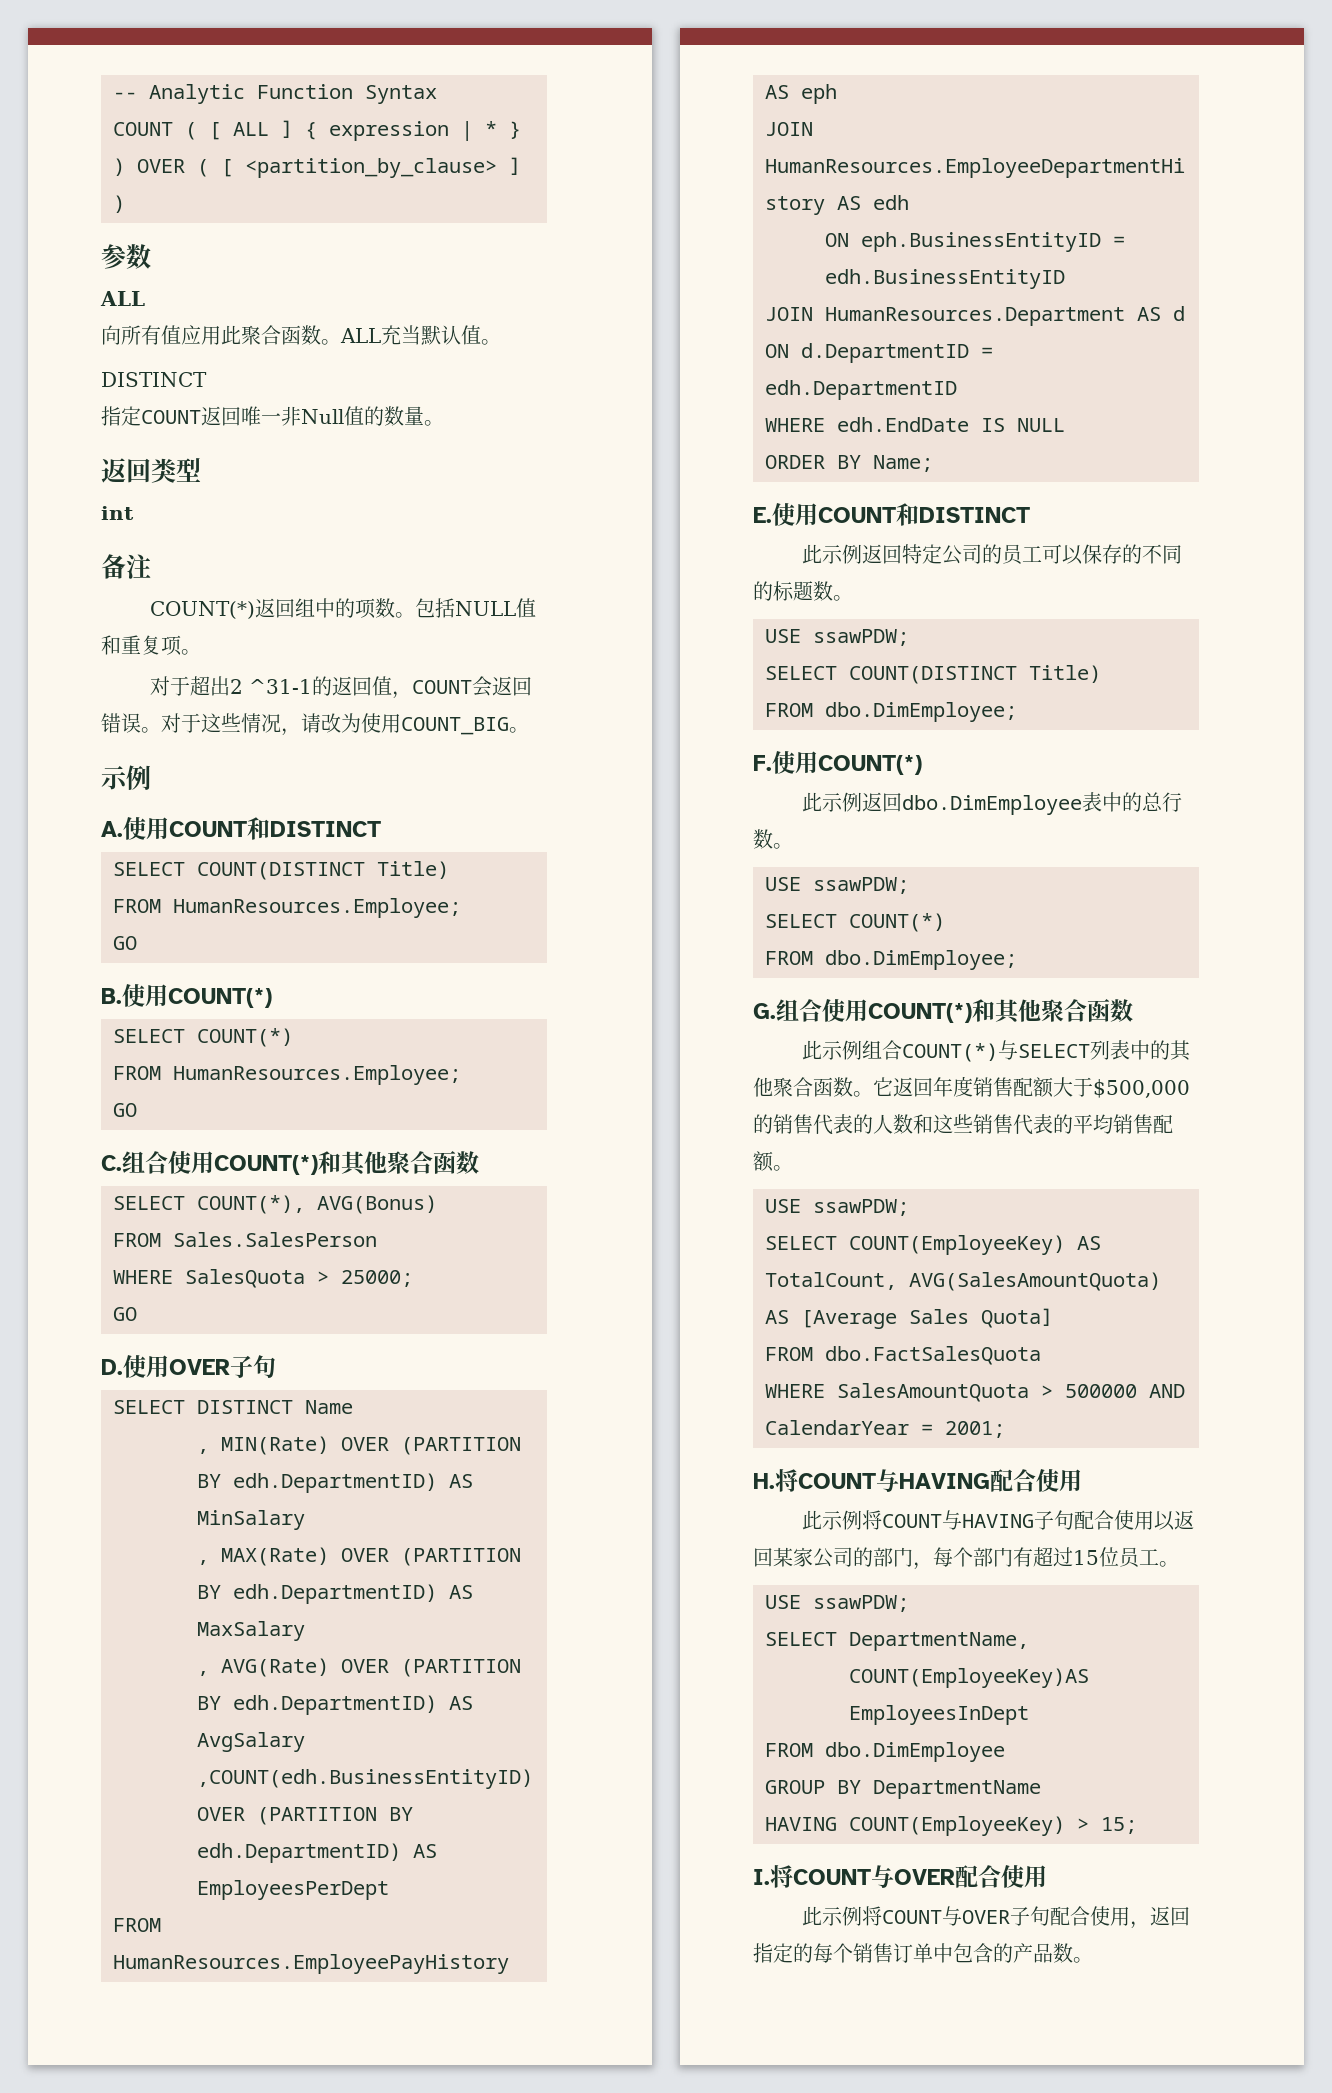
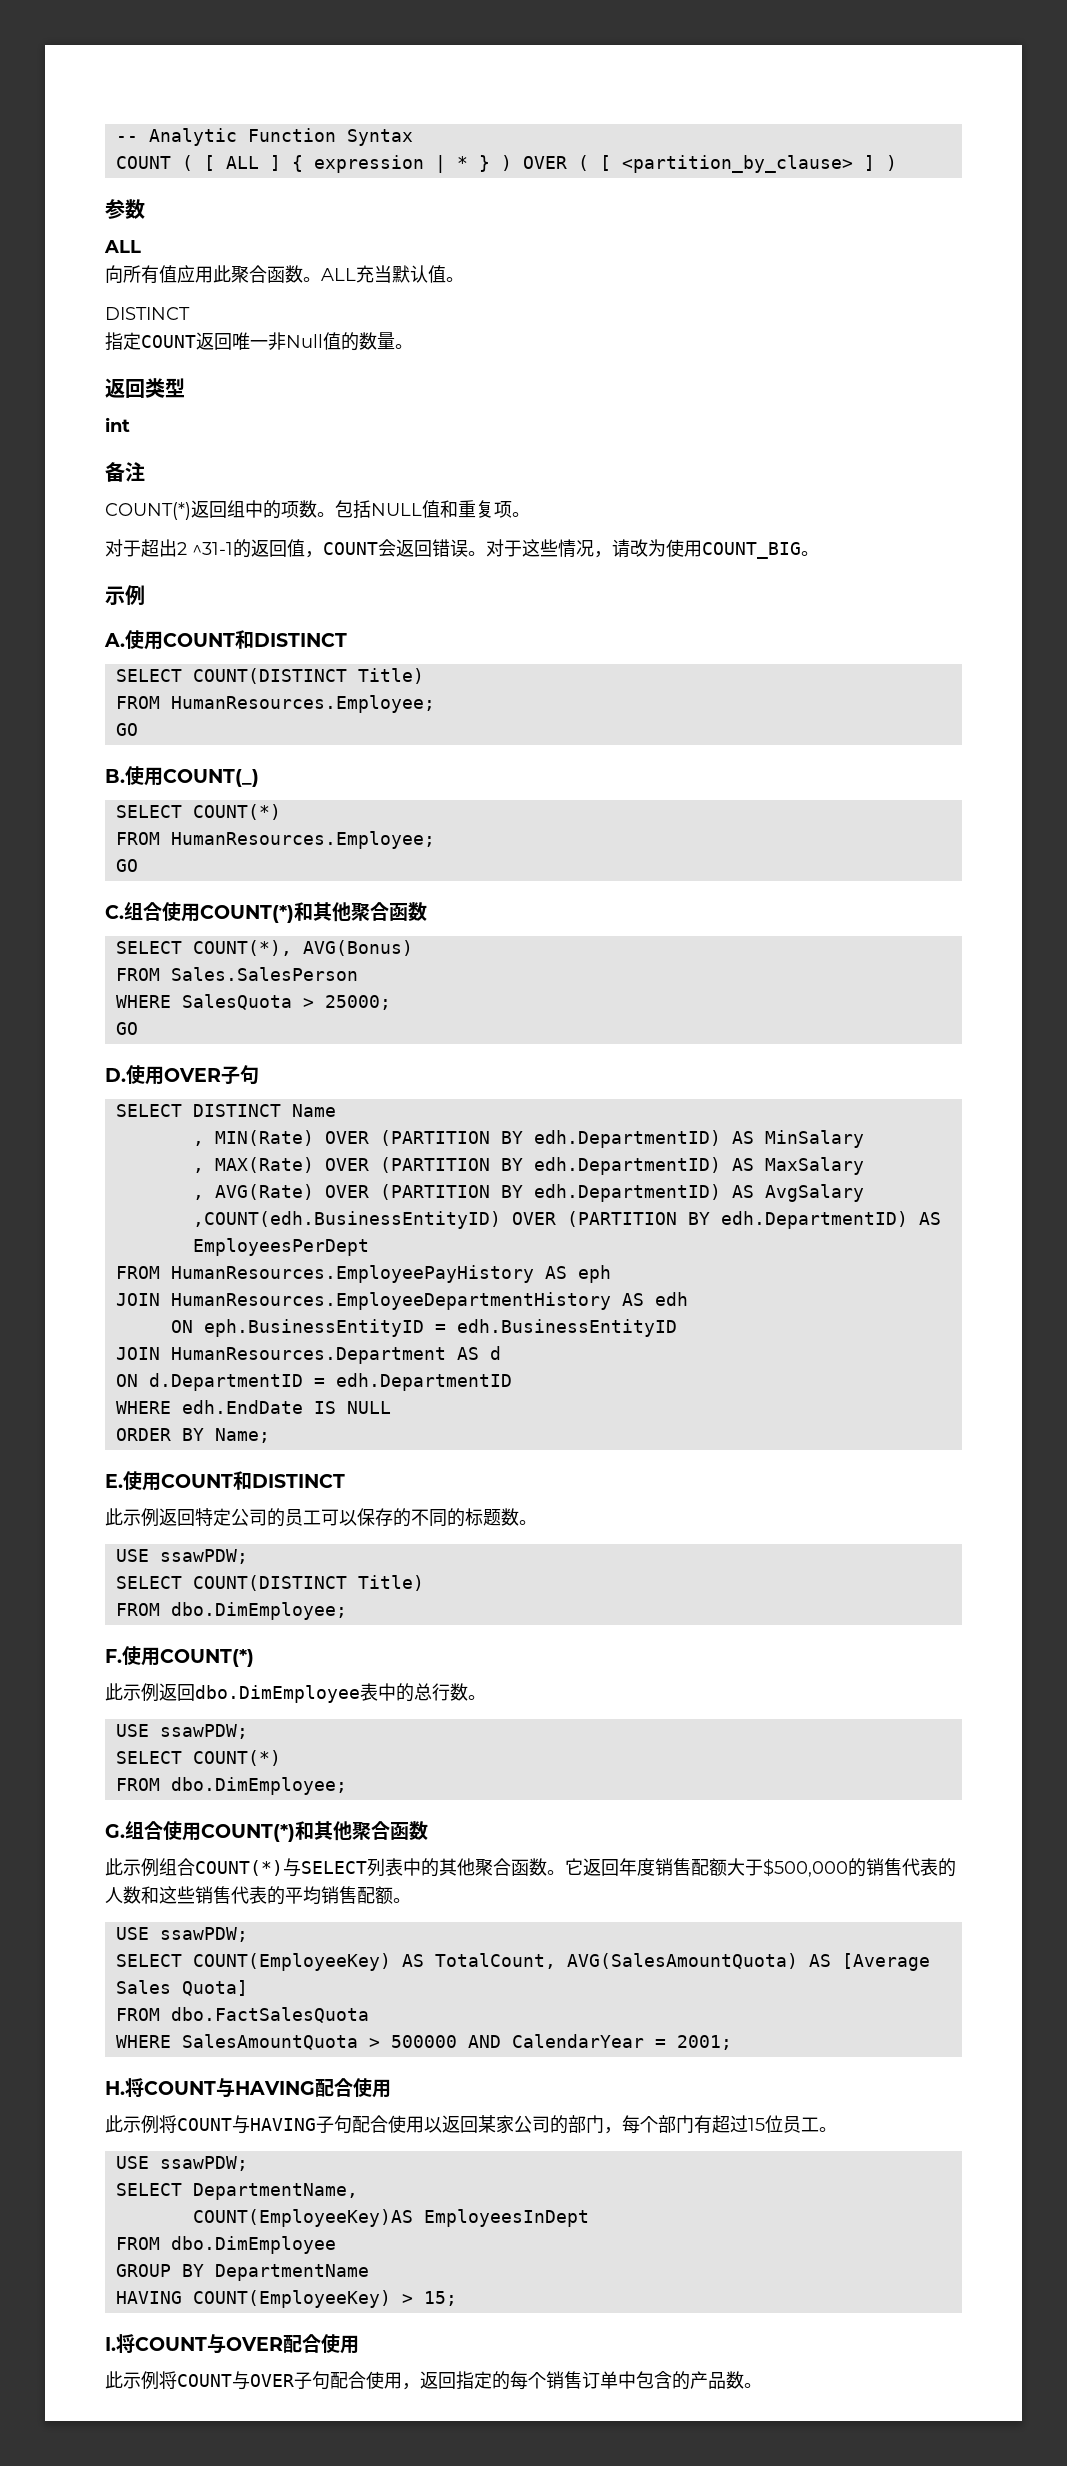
- B.使用COUNT(*)
+ B.使用COUNT(_)

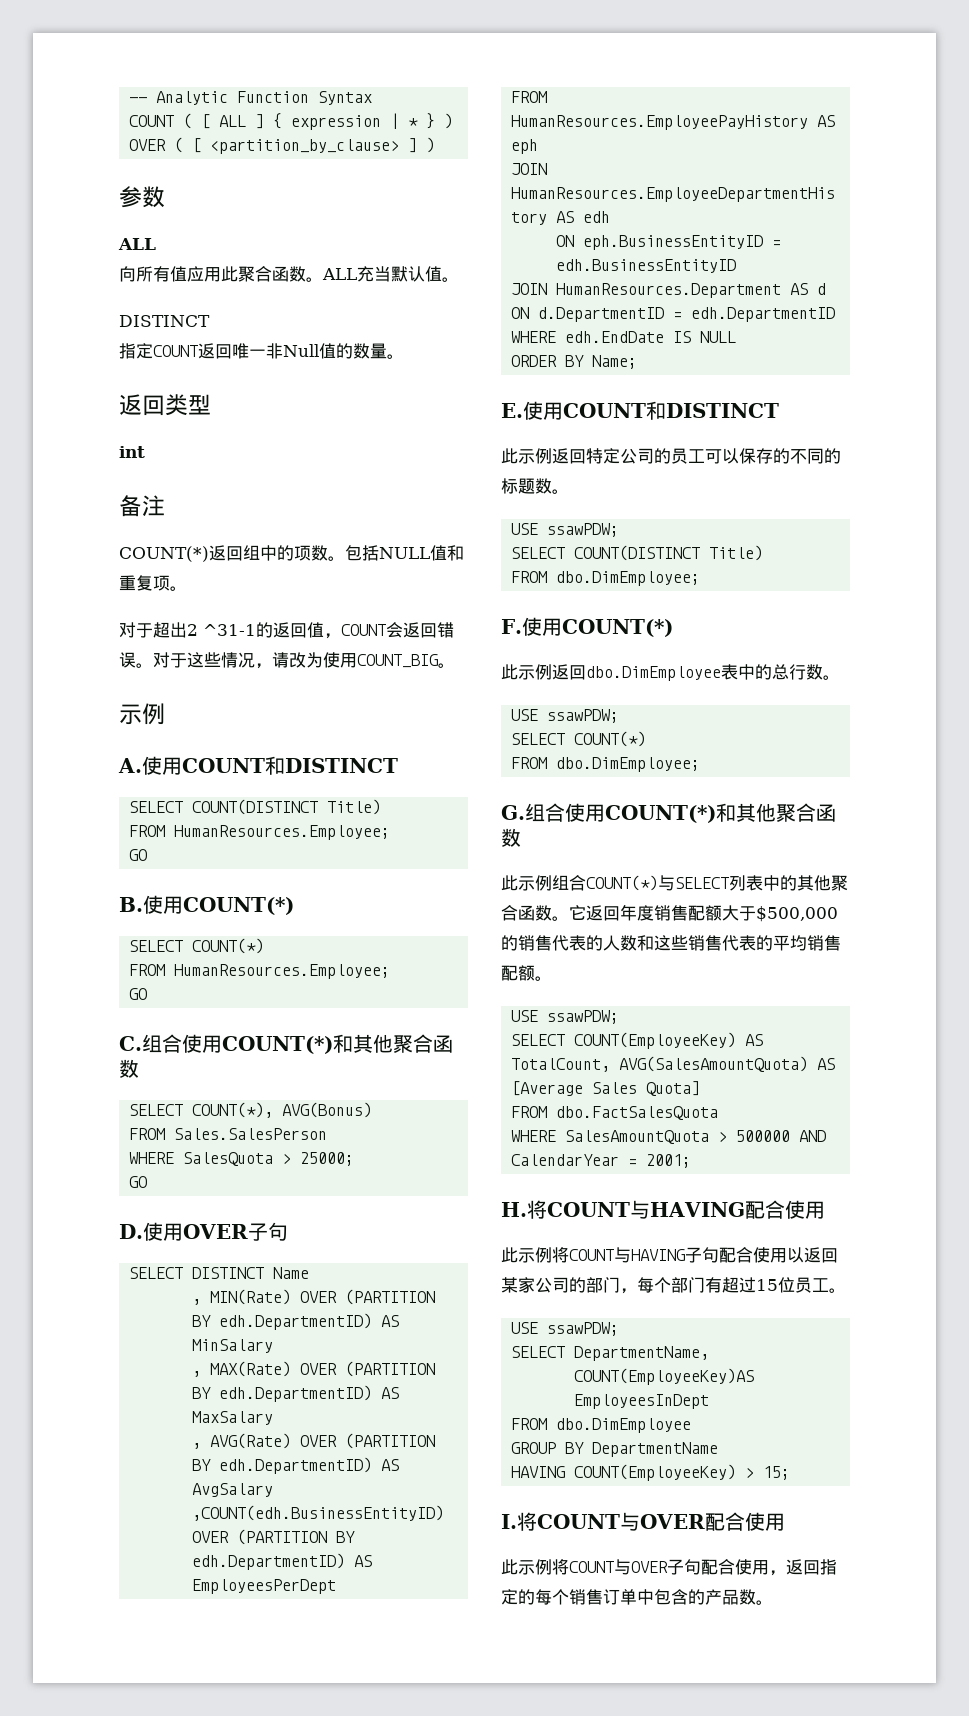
- B.使用COUNT(_)
+ B.使用COUNT(*)

